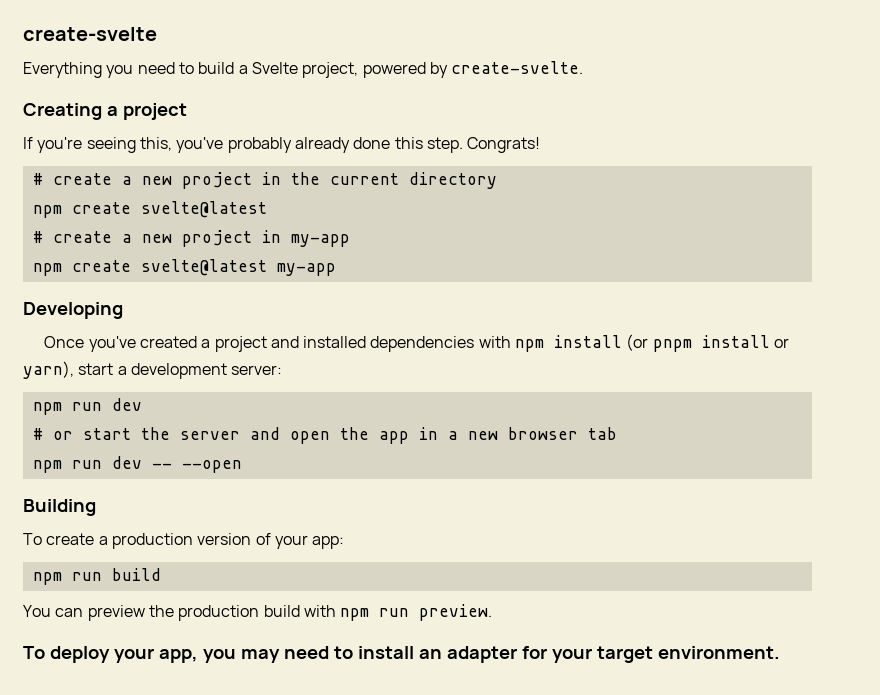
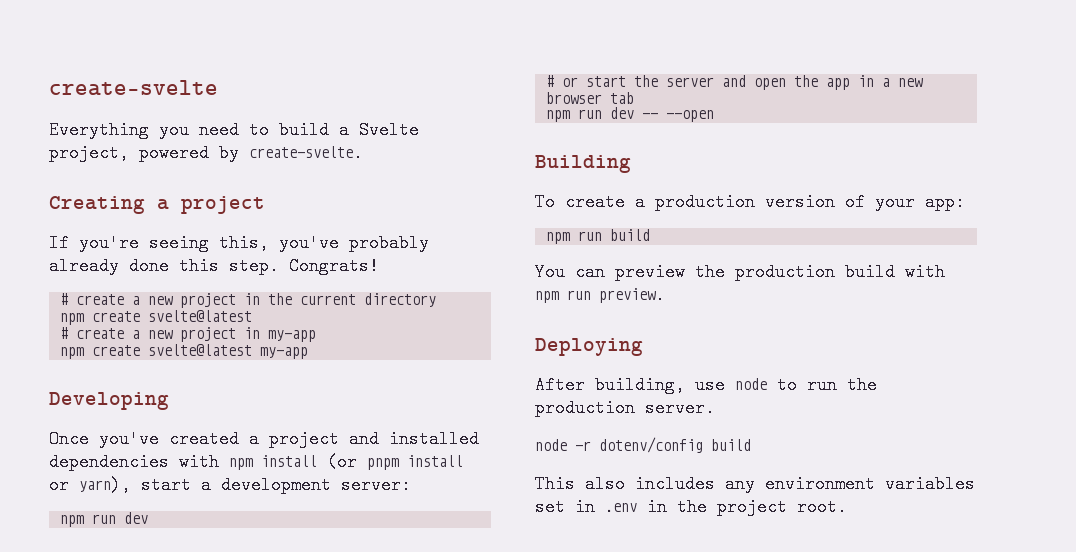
- To deploy your app, you may need to install an adapter for your target environment.
+ Deploying
+ After building, use node to run the production server.
+ node -r dotenv/config build
+ This also includes any environment variables set in .env in the project root.

